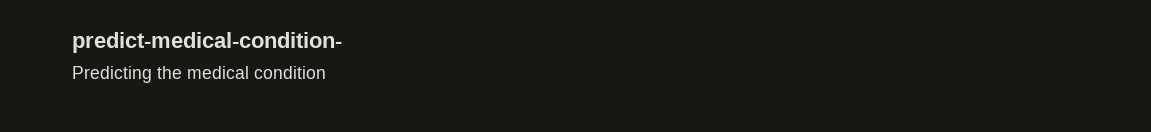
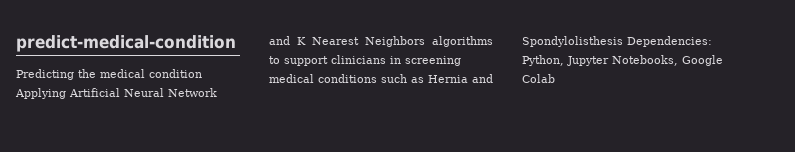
- predict-medical-condition-
+ predict-medical-condition
- Predicting the medical condition
+ Predicting the medical condition Applying Artificial Neural Network and K Nearest Neighbors algorithms to support clinicians in screening medical conditions such as Hernia and Spondylolisthesis Dependencies: Python, Jupyter Notebooks, Google Colab

